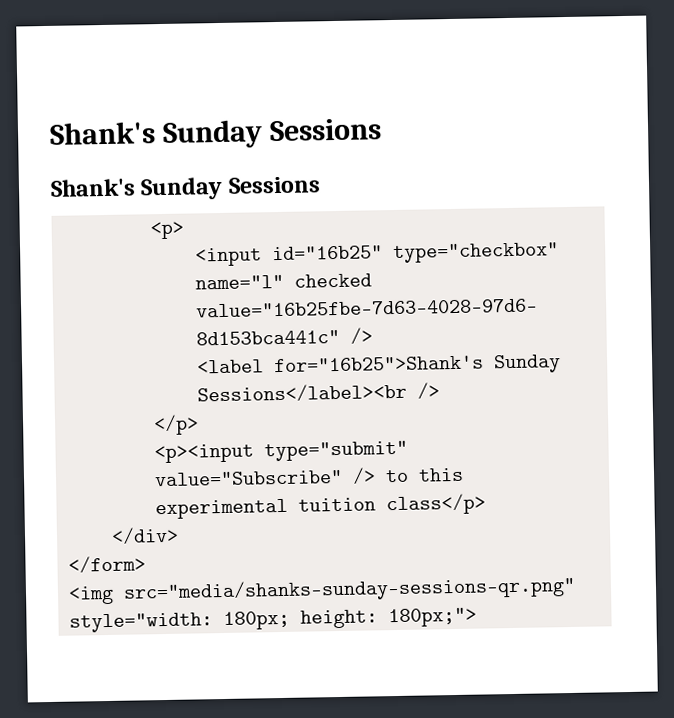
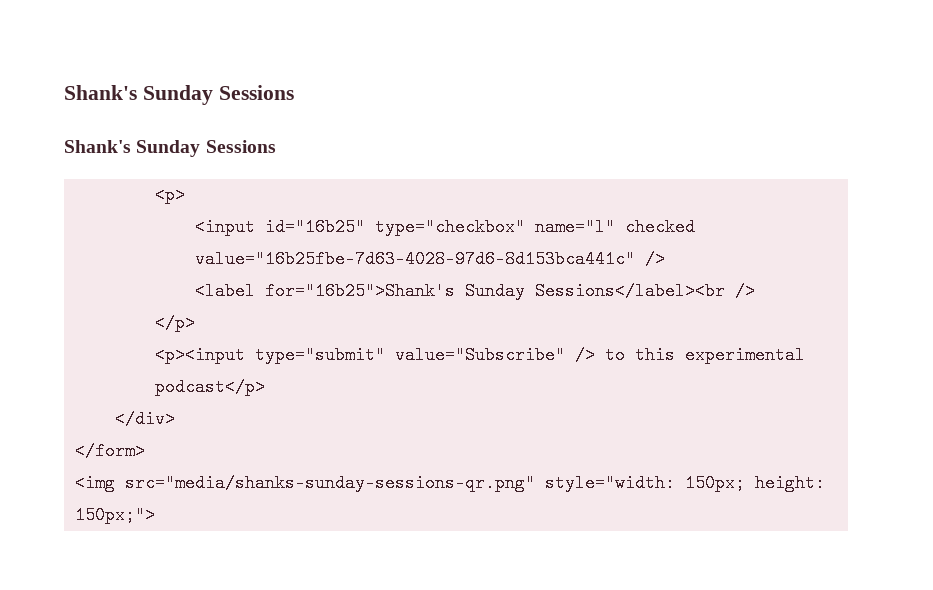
- <p><input type="submit" value="Subscribe" /> to this experimental tuition class</p>
+ <p><input type="submit" value="Subscribe" /> to this experimental podcast</p>
- <img src="media/shanks-sunday-sessions-qr.png" style="width: 180px; height: 180px;">
+ <img src="media/shanks-sunday-sessions-qr.png" style="width: 150px; height: 150px;">

